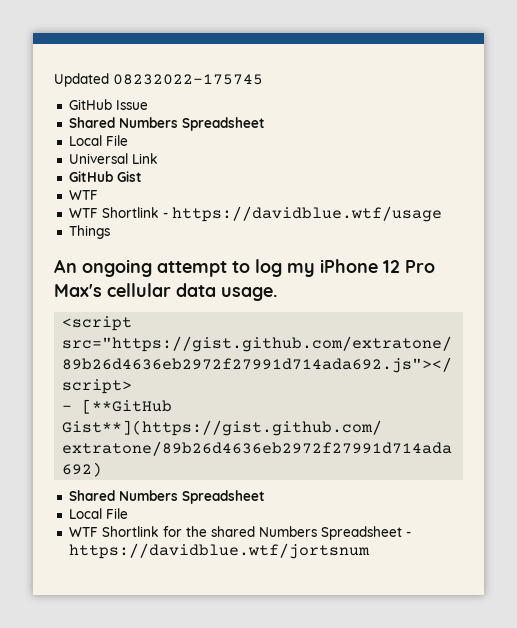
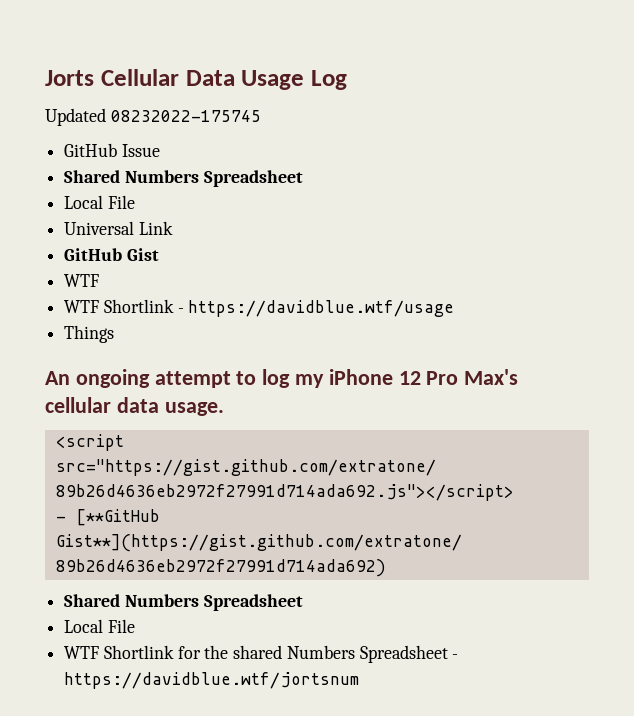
+ Jorts Cellular Data Usage Log

